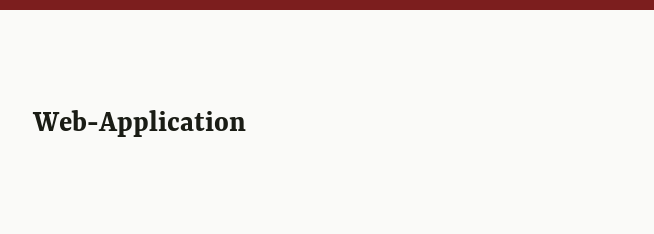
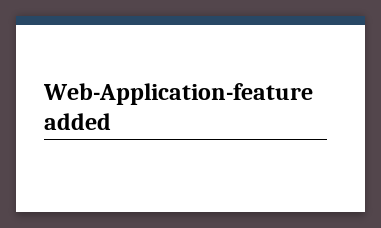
- Web-Application
+ Web-Application-feature added

